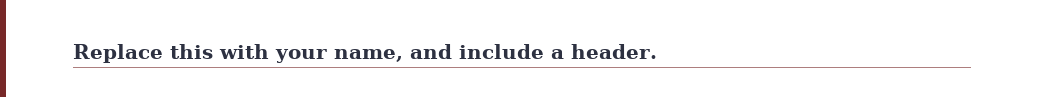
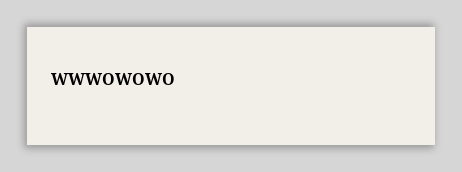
- Replace this with your name, and include a header.
+ WWWOWOWO

